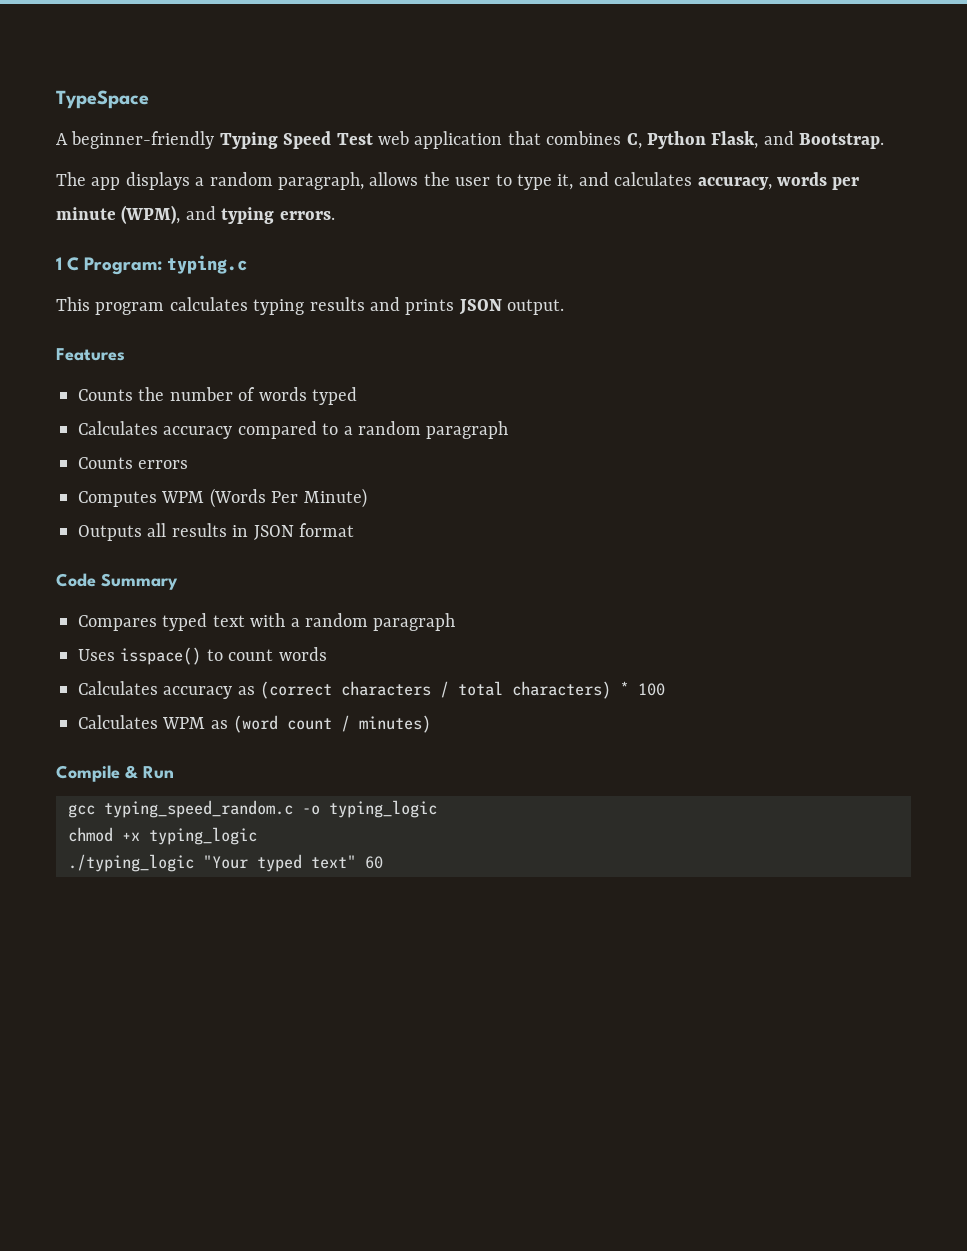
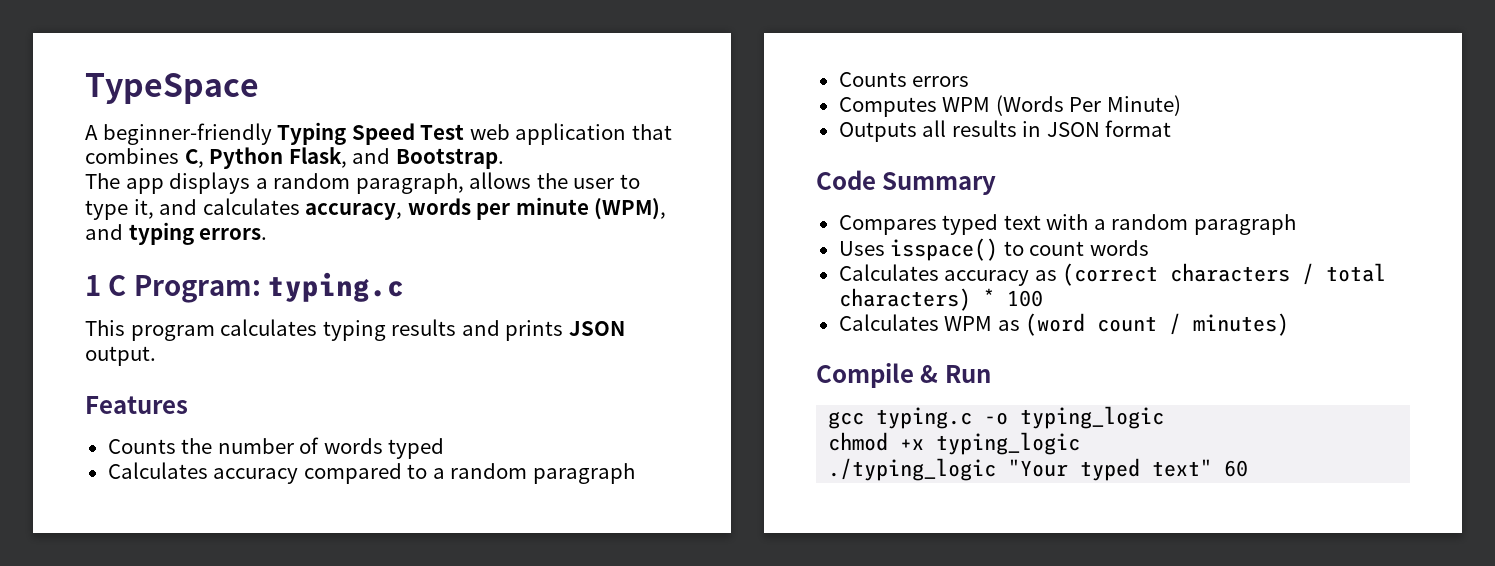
- gcc typing_speed_random.c -o typing_logic
+ gcc typing.c -o typing_logic

